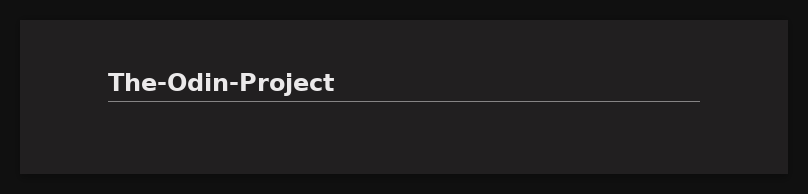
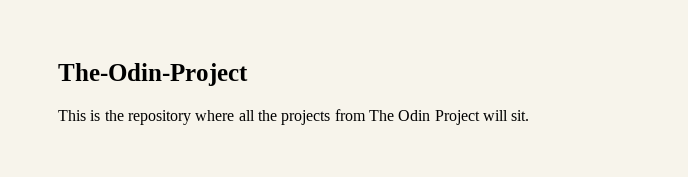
+ This is the repository where all the projects from The Odin Project will sit.

